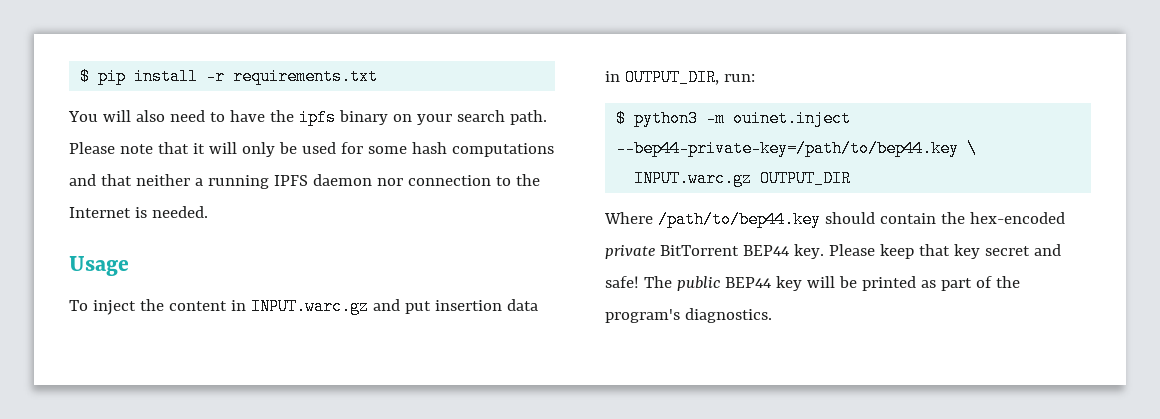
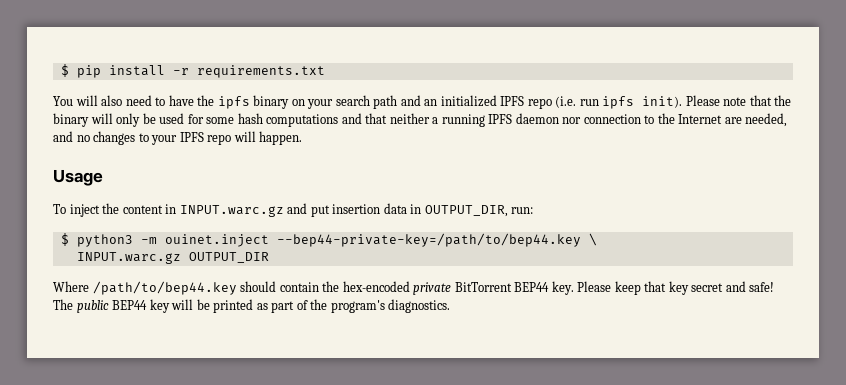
- You will also need to have the ipfs binary on your search path.
+ You will also need to have the ipfs binary on your search path and an initialized IPFS repo (i.e. run ipfs init).
- Please note that it will only be used for some hash computations and that neither a running IPFS daemon nor connection to the Internet is needed.
+ Please note that the binary will only be used for some hash computations and that neither a running IPFS daemon nor connection to the Internet are needed, and no changes to your IPFS repo will happen.

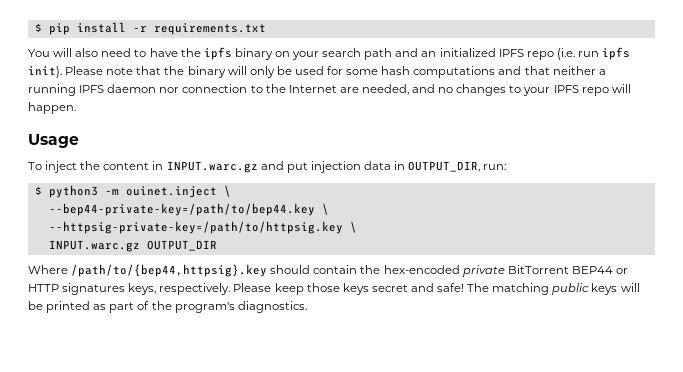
- To inject the content in INPUT.warc.gz and put insertion data in OUTPUT_DIR, run:
+ To inject the content in INPUT.warc.gz and put injection data in OUTPUT_DIR, run:
- $ python3 -m ouinet.inject --bep44-private-key=/path/to/bep44.key \
+ $ python3 -m ouinet.inject \
+ --bep44-private-key=/path/to/bep44.key \
+ --httpsig-private-key=/path/to/httpsig.key \
- Where /path/to/bep44.key should contain the hex-encoded private BitTorrent BEP44 key. Please keep that key secret and safe!
+ Where /path/to/{bep44,httpsig}.key should contain the hex-encoded private BitTorrent BEP44 or HTTP signatures keys, respectively. Please keep those keys secret and safe!
- The public BEP44 key will be printed as part of the program's diagnostics.
+ The matching public keys will be printed as part of the program's diagnostics.

